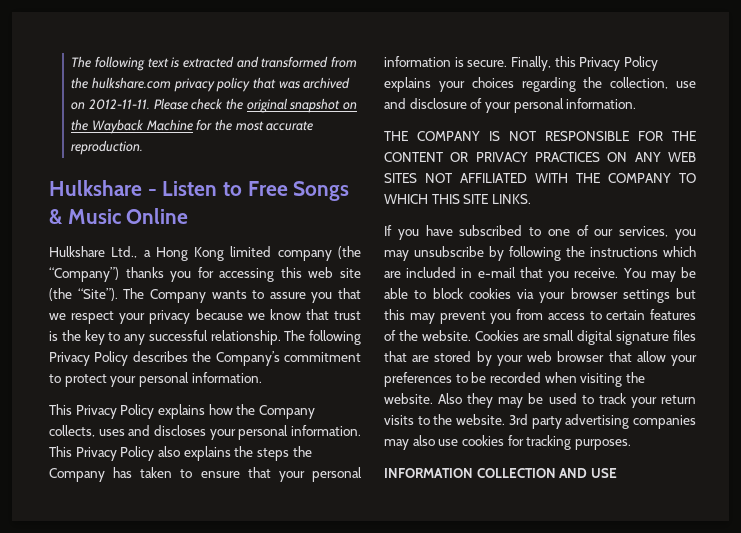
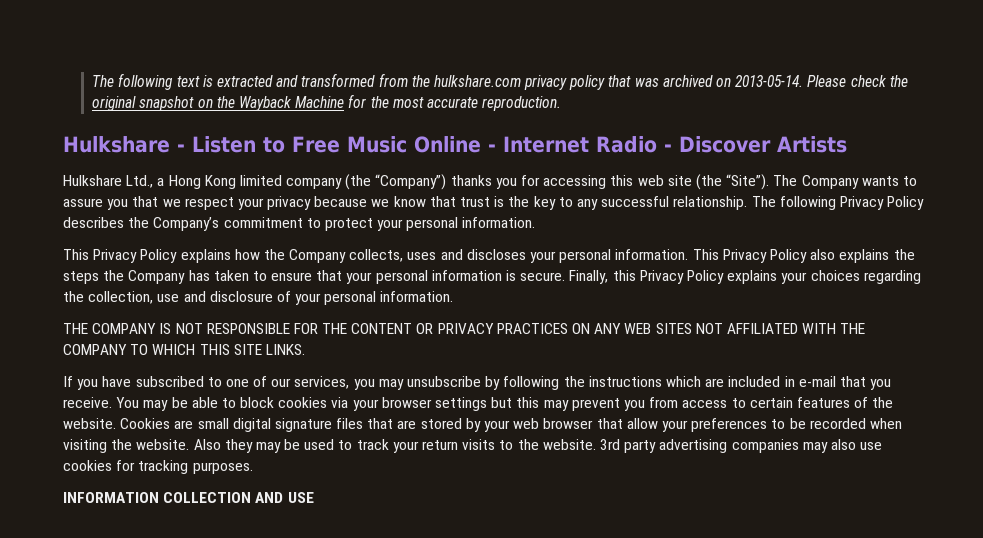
- The following text is extracted and transformed from the hulkshare.com privacy policy that was archived on 2012-11-11.
+ The following text is extracted and transformed from the hulkshare.com privacy policy that was archived on 2013-05-14.
- Hulkshare - Listen to Free Songs & Music Online
+ Hulkshare - Listen to Free Music Online - Internet Radio - Discover Artists

